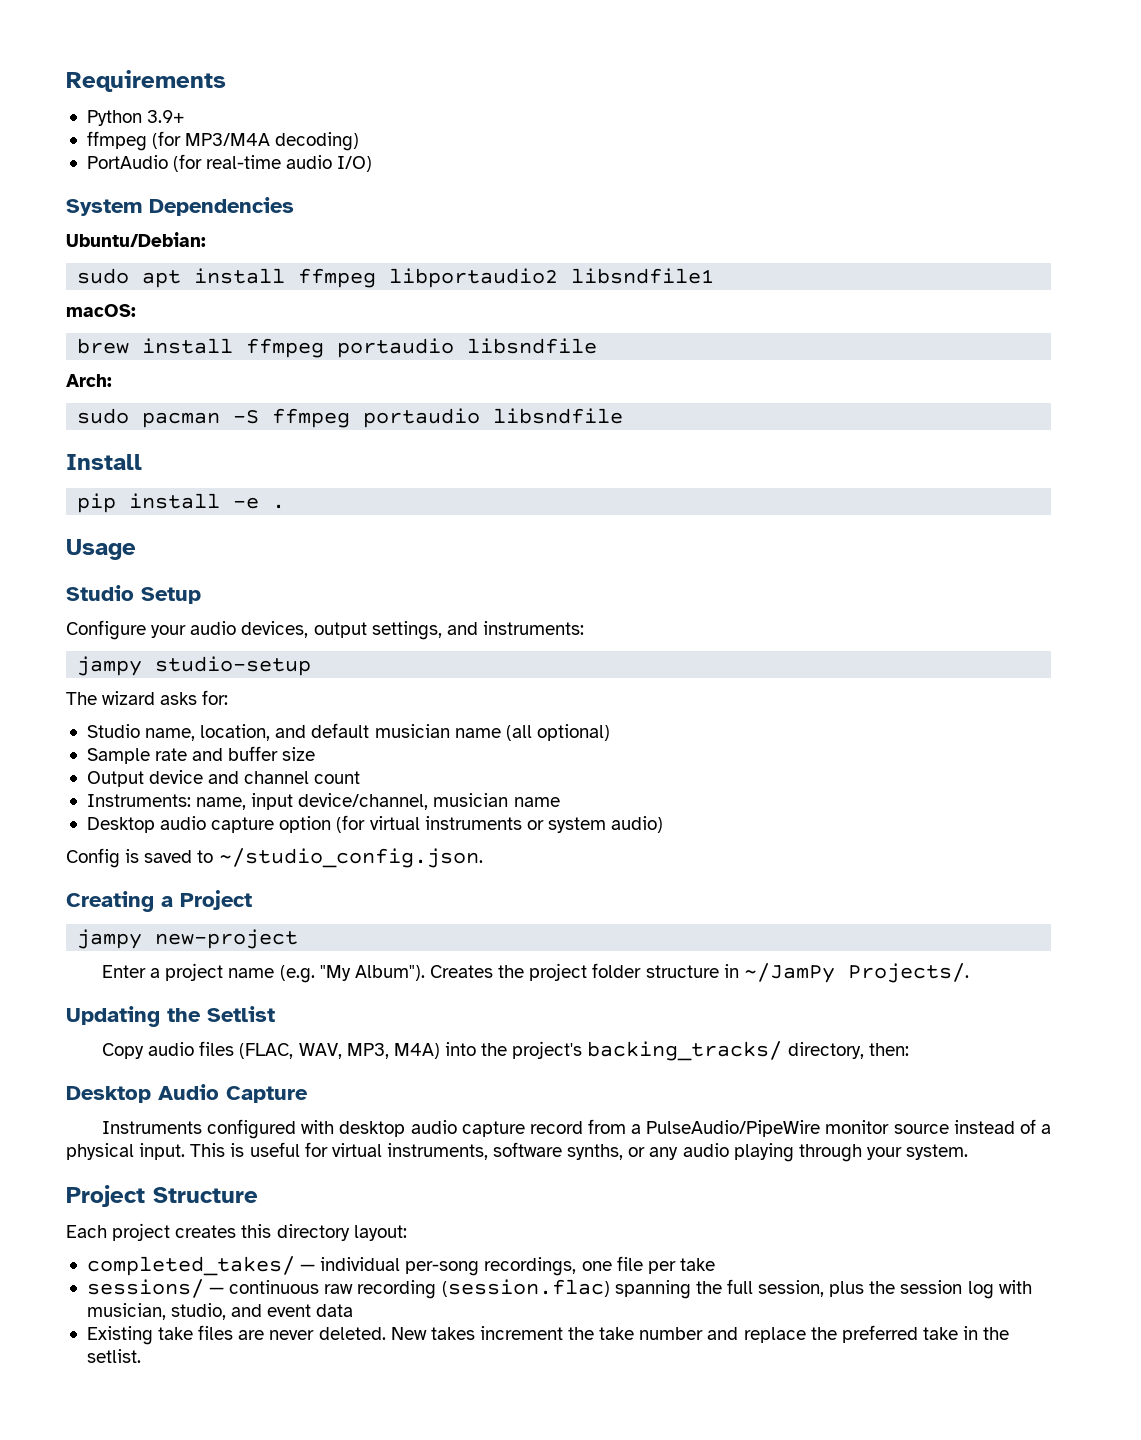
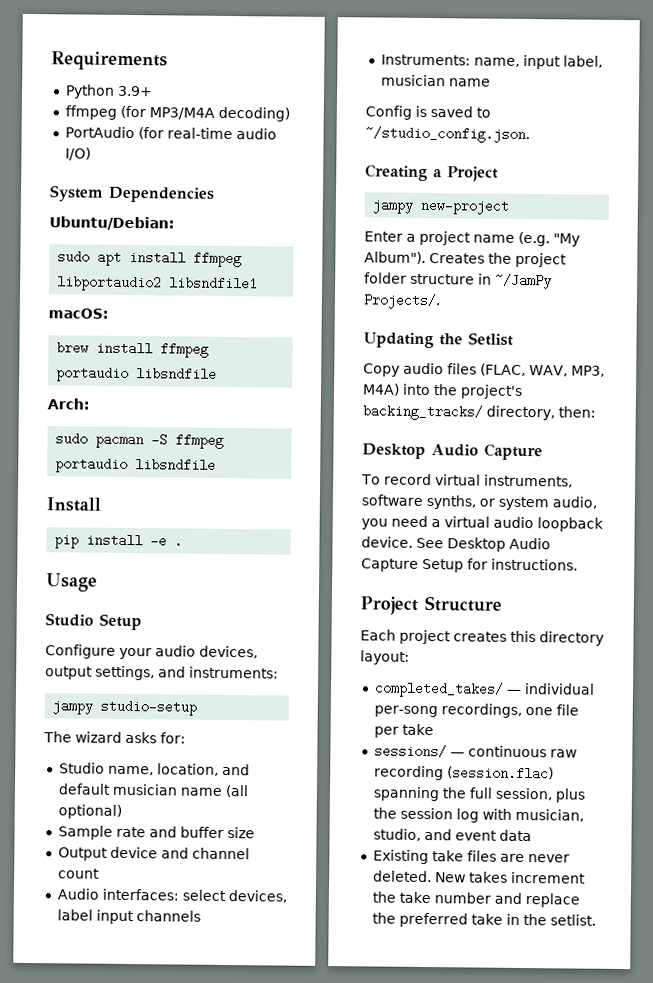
+ Audio interfaces: select devices, label input channels
- Instruments: name, input device/channel, musician name
- Desktop audio capture option (for virtual instruments or system audio)
+ Instruments: name, input label, musician name
- Instruments configured with desktop audio capture record from a PulseAudio/PipeWire monitor source instead of a physical input. This is useful for virtual instruments, software synths, or any audio playing through your system.
+ To record virtual instruments, software synths, or system audio, you need a virtual audio loopback device. See Desktop Audio Capture Setup for instructions.

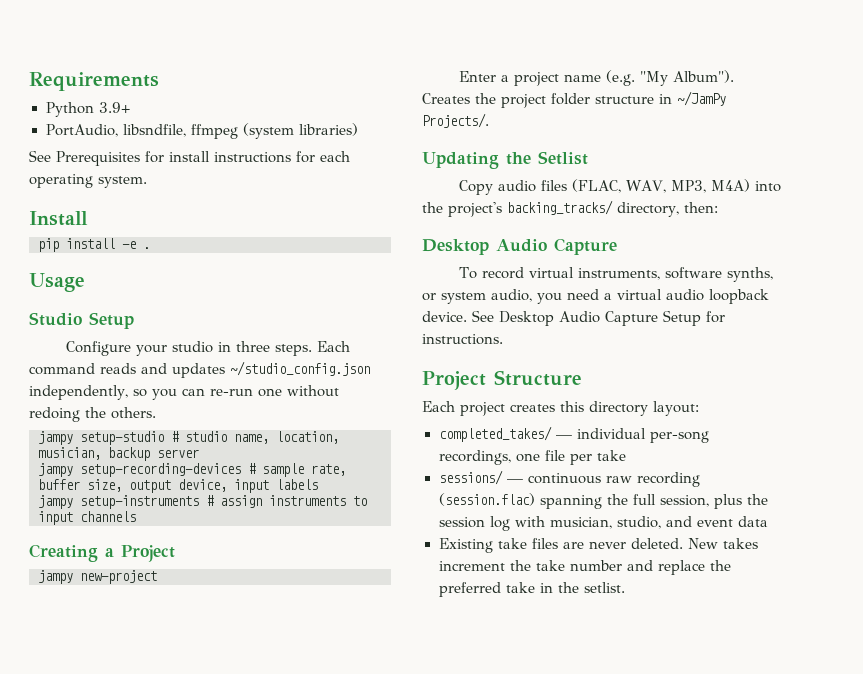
- ffmpeg (for MP3/M4A decoding)
- PortAudio (for real-time audio I/O)
- System Dependencies
- Ubuntu/Debian:
- sudo apt install ffmpeg libportaudio2 libsndfile1
- macOS:
- brew install ffmpeg portaudio libsndfile
- Arch:
- sudo pacman -S ffmpeg portaudio libsndfile
+ PortAudio, libsndfile, ffmpeg (system libraries)
+ See Prerequisites for install instructions for each operating system.
- Configure your audio devices, output settings, and instruments:
- jampy studio-setup
- The wizard asks for:
- Studio name, location, and default musician name (all optional)
- Sample rate and buffer size
- Output device and channel count
- Audio interfaces: select devices, label input channels
- Instruments: name, input label, musician name
- Config is saved to ~/studio_config.json.
+ Configure your studio in three steps. Each command reads and updates ~/studio_config.json independently, so you can re-run one without redoing the others.
+ jampy setup-studio # studio name, location, musician, backup server
+ jampy setup-recording-devices # sample rate, buffer size, output device, input labels
+ jampy setup-instruments # assign instruments to input channels

